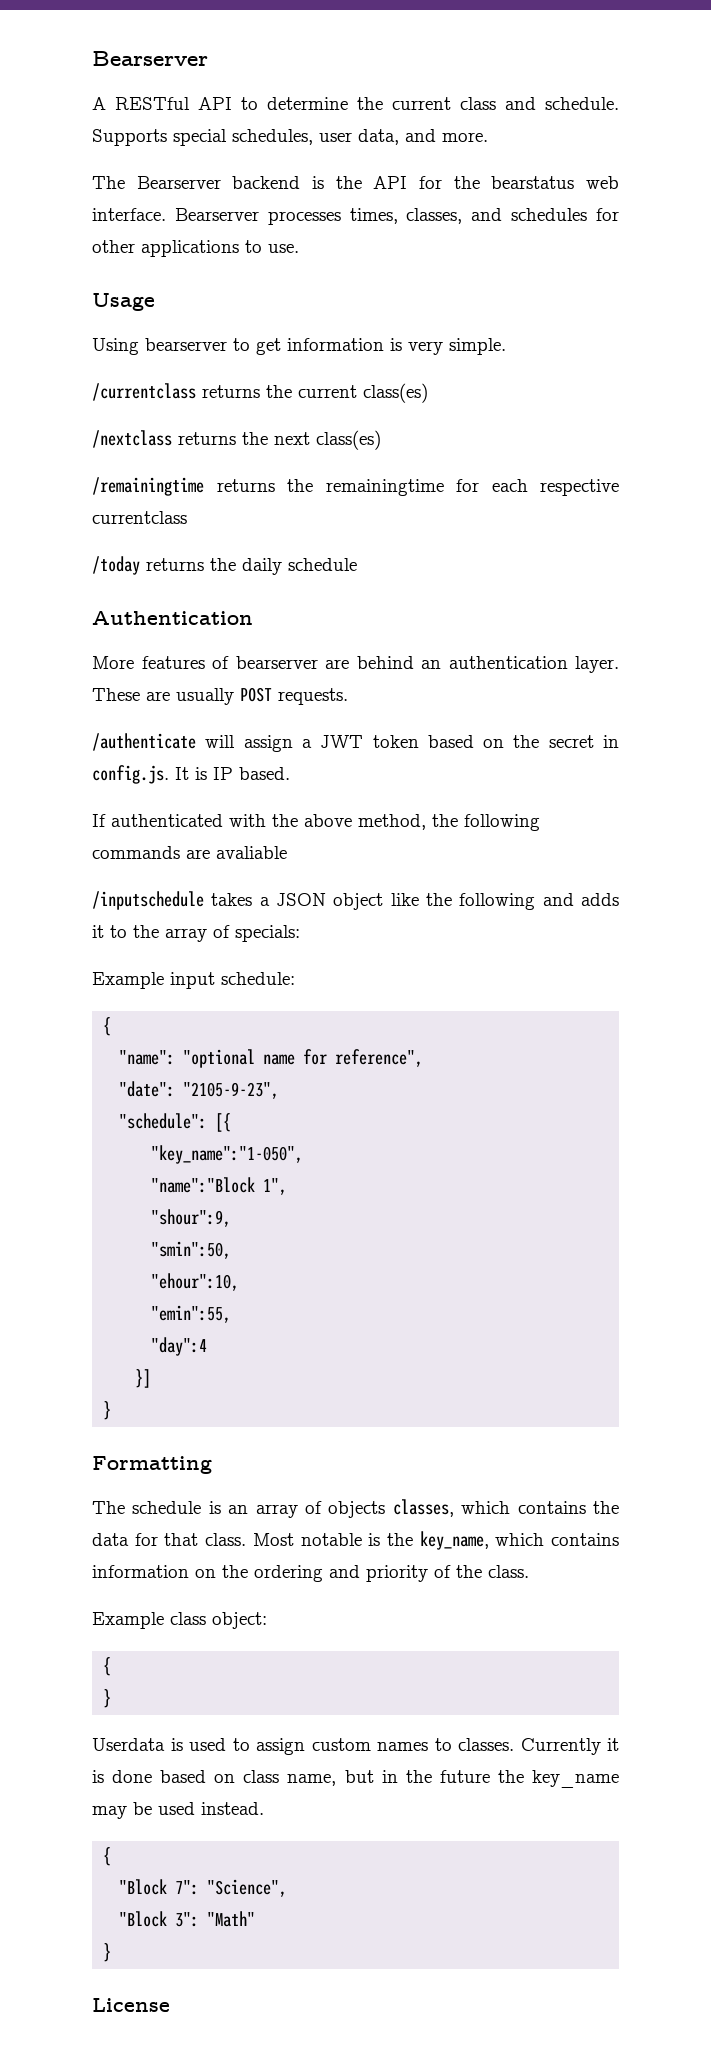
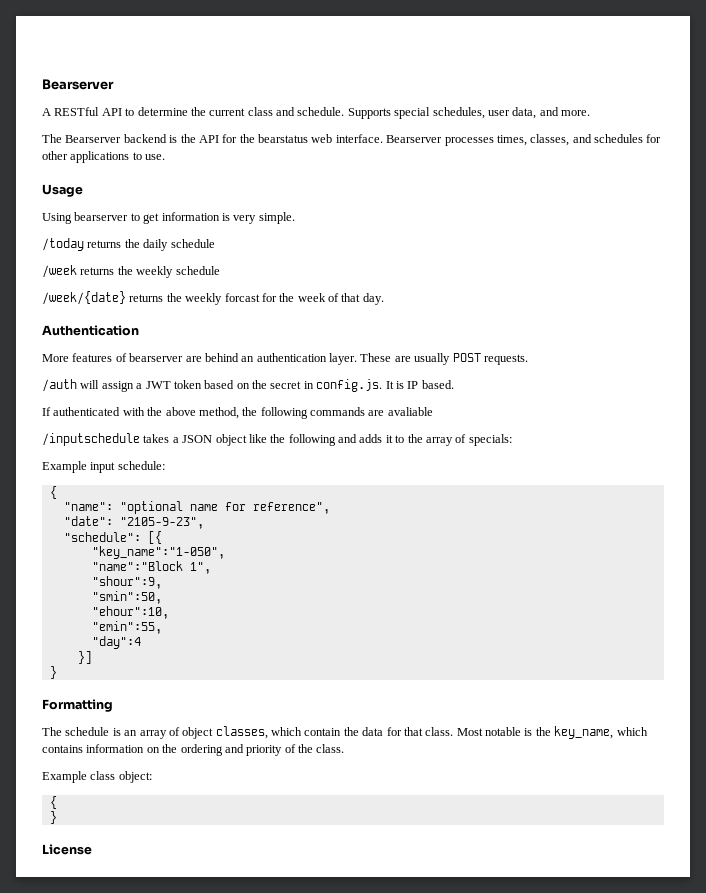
- /currentclass returns the current class(es)
- /nextclass returns the next class(es)
- /remainingtime returns the remainingtime for each respective currentclass
+ /week returns the weekly schedule
+ /week/{date} returns the weekly forcast for the week of that day.
- /authenticate will assign a JWT token based on the secret in config.js. It is IP based.
+ /auth will assign a JWT token based on the secret in config.js. It is IP based.
- The schedule is an array of objects classes, which contains the data for that class.
+ The schedule is an array of object classes, which contain the data for that class.
- Userdata is used to assign custom names to classes. Currently it is done based on class name, but in the future the key_name may be used instead.
- {
- "Block 7": "Science",
- "Block 3": "Math"
- }

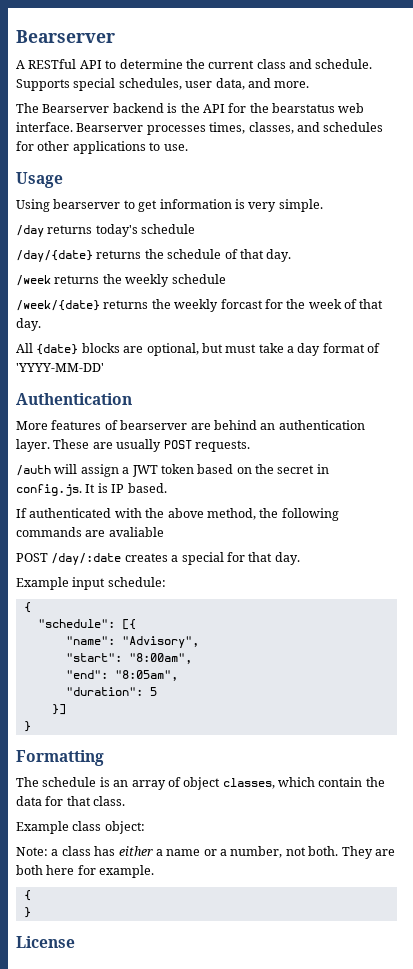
- /today returns the daily schedule
+ /day returns today's schedule
+ /day/{date} returns the schedule of that day.
+ All {date} blocks are optional, but must take a day format of 'YYYY-MM-DD'
- /inputschedule takes a JSON object like the following and adds it to the array of specials:
+ POST /day/:date creates a special for that day.
  Example input schedule:
  {
- "name": "optional name for reference",
- "date": "2105-9-23",
  "schedule": [{
- "key_name":"1-050",
- "name":"Block 1",
- "shour":9,
- "smin":50,
- "ehour":10,
- "emin":55,
- "day":4
+ "name": "Advisory",
+ "start": "8:00am",
+ "end": "8:05am",
+ "duration": 5
- The schedule is an array of object classes, which contain the data for that class. Most notable is the key_name, which contains information on the ordering and priority of the class.
+ The schedule is an array of object classes, which contain the data for that class.
  Example class object:
+ Note: a class has either a name or a number, not both. They are both here for example.

